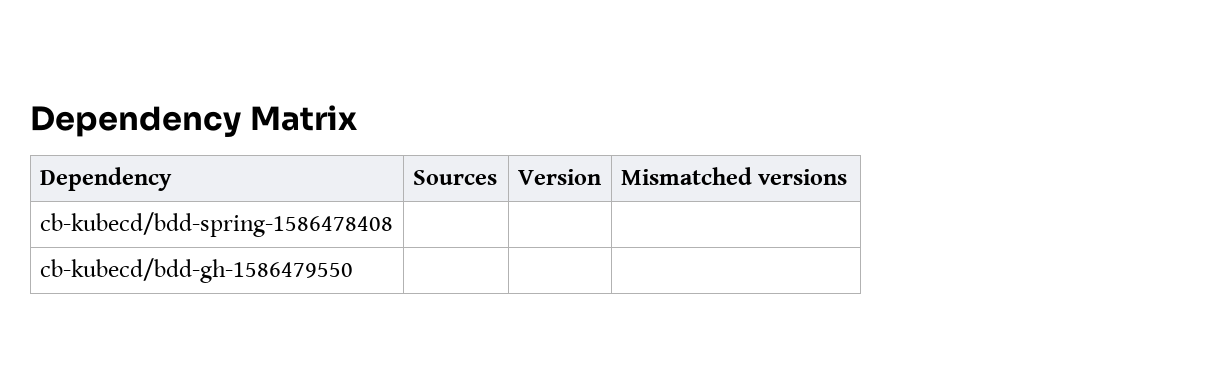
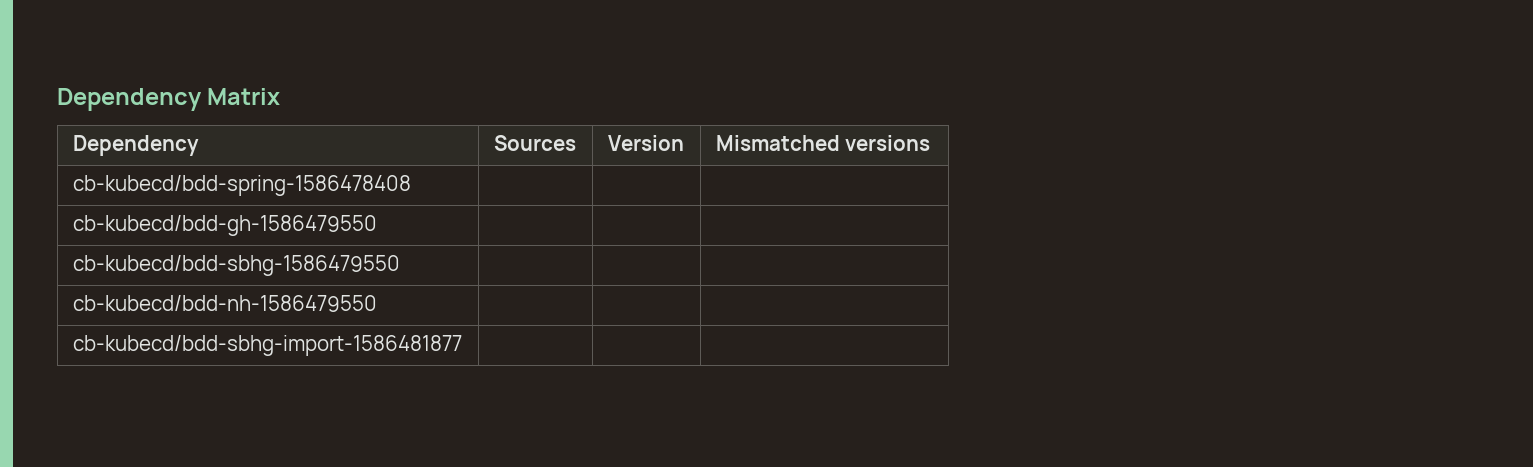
+ cb-kubecd/bdd-sbhg-1586479550 | | |
+ cb-kubecd/bdd-nh-1586479550 | | |
+ cb-kubecd/bdd-sbhg-import-1586481877 | | |

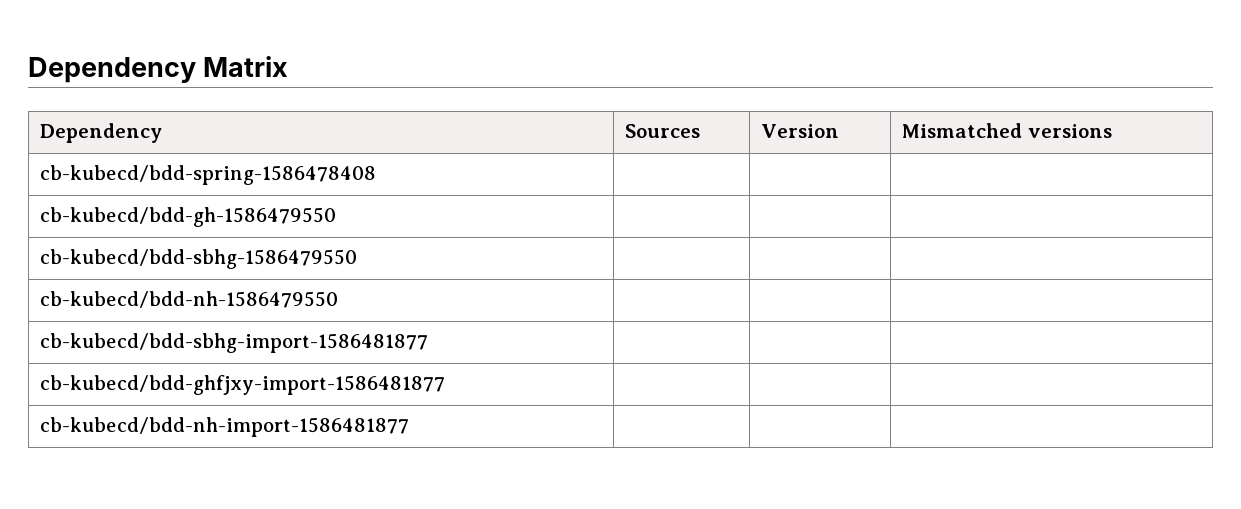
+ cb-kubecd/bdd-ghfjxy-import-1586481877 | | |
+ cb-kubecd/bdd-nh-import-1586481877 | | |

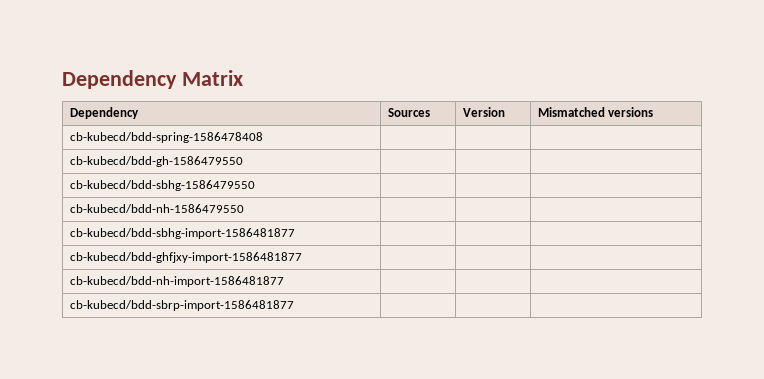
+ cb-kubecd/bdd-sbrp-import-1586481877 | | |

